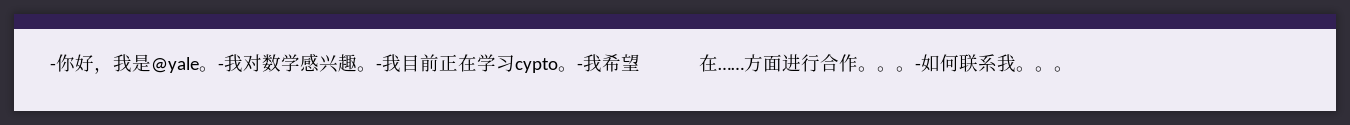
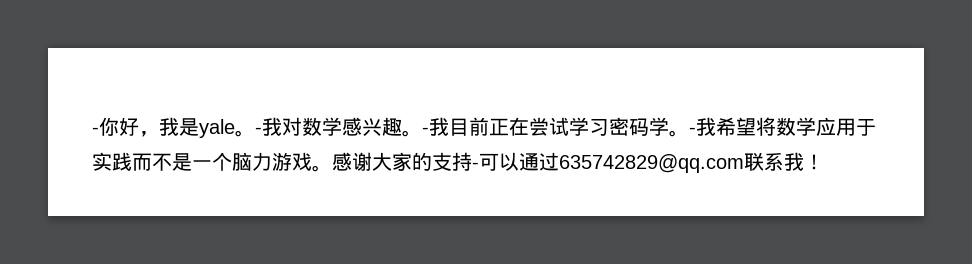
- -你好，我是@yale。
+ -你好，我是yale。
- -我目前正在学习cypto。-我希望在……方面进行合作。。。-如何联系我。。。
+ -我目前正在尝试学习密码学。-我希望将数学应用于实践而不是一个脑力游戏。感谢大家的支持-可以通过635742829@qq.com联系我！

